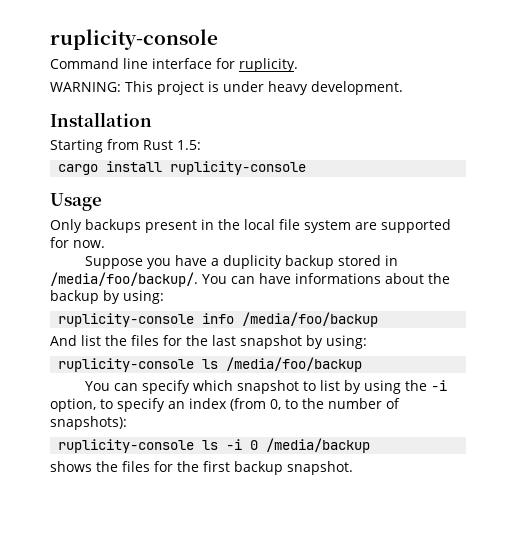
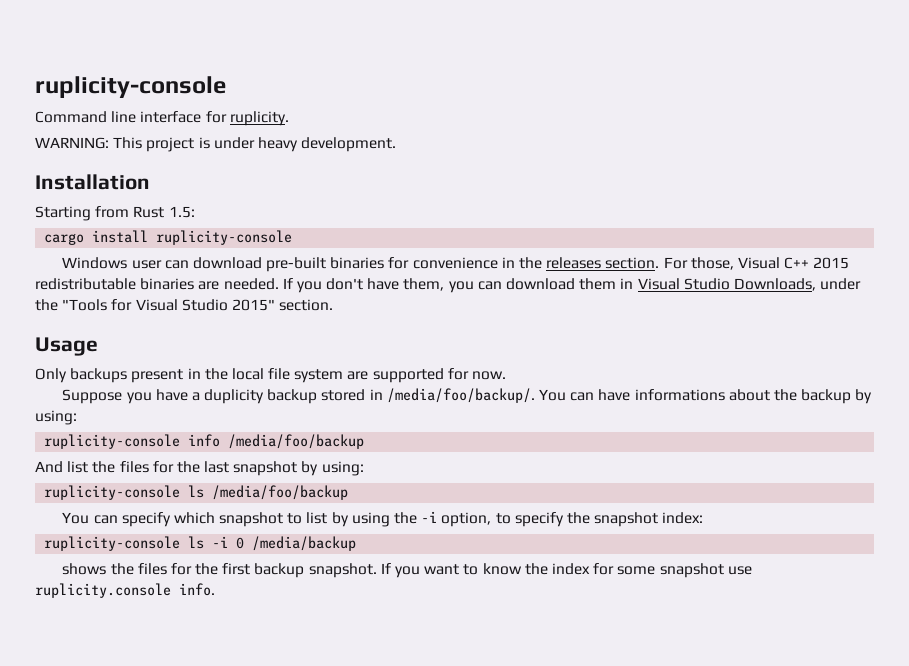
+ Windows user can download pre-built binaries for convenience in the releases section. For those, Visual C++ 2015 redistributable binaries are needed. If you don't have them, you can download them in Visual Studio Downloads, under the "Tools for Visual Studio 2015" section.
- You can specify which snapshot to list by using the -i option, to specify an index (from 0, to the number of snapshots):
+ You can specify which snapshot to list by using the -i option, to specify the snapshot index:
+ If you want to know the index for some snapshot use ruplicity.console info.

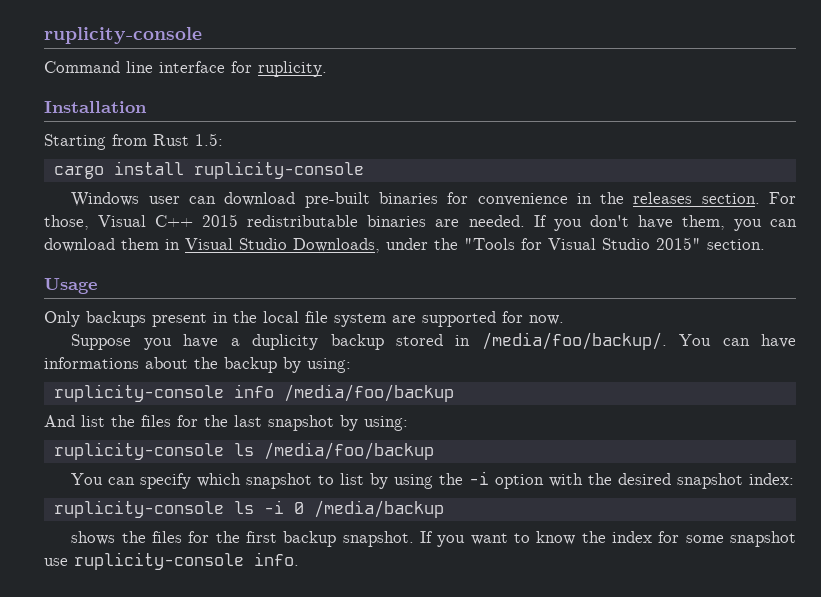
- WARNING: This project is under heavy development.
- You can specify which snapshot to list by using the -i option, to specify the snapshot index:
+ You can specify which snapshot to list by using the -i option with the desired snapshot index:
- If you want to know the index for some snapshot use ruplicity.console info.
+ If you want to know the index for some snapshot use ruplicity-console info.

